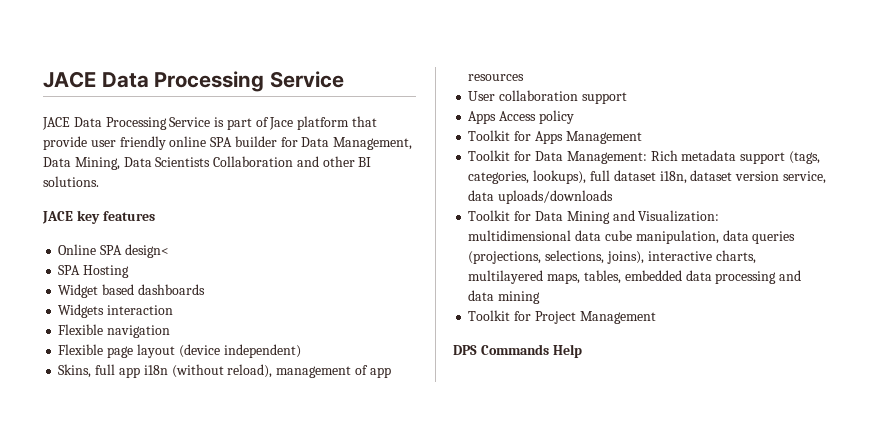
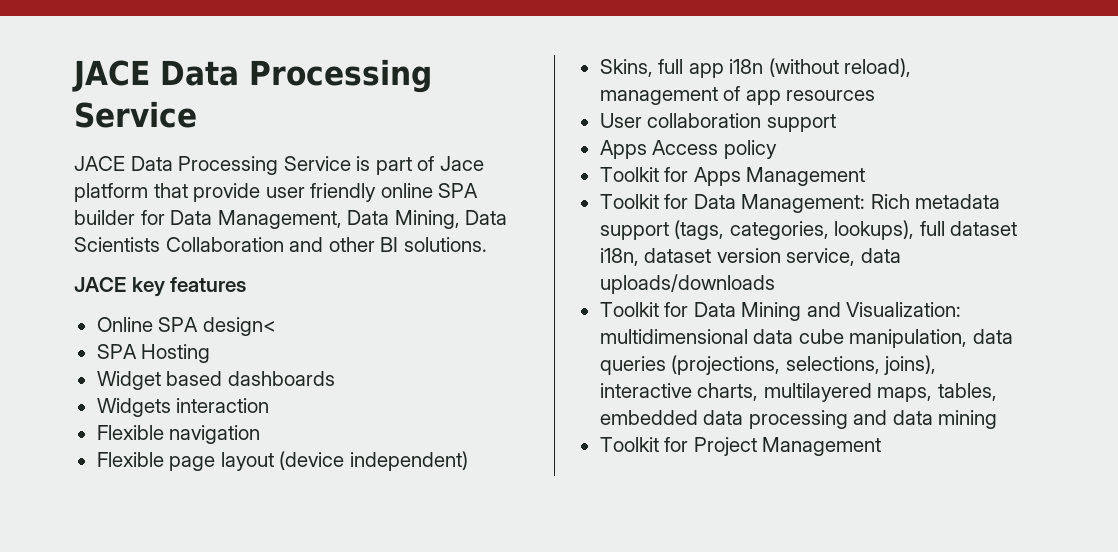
- DPS Commands Help

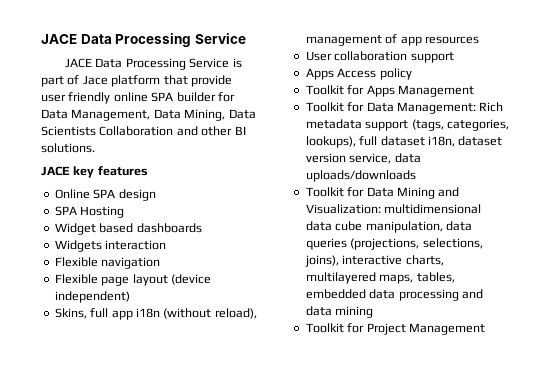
- Online SPA design<
+ Online SPA design

